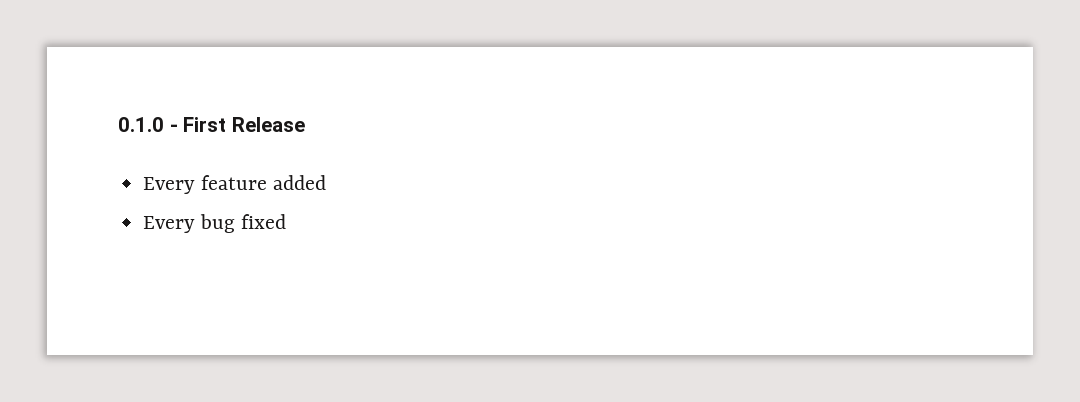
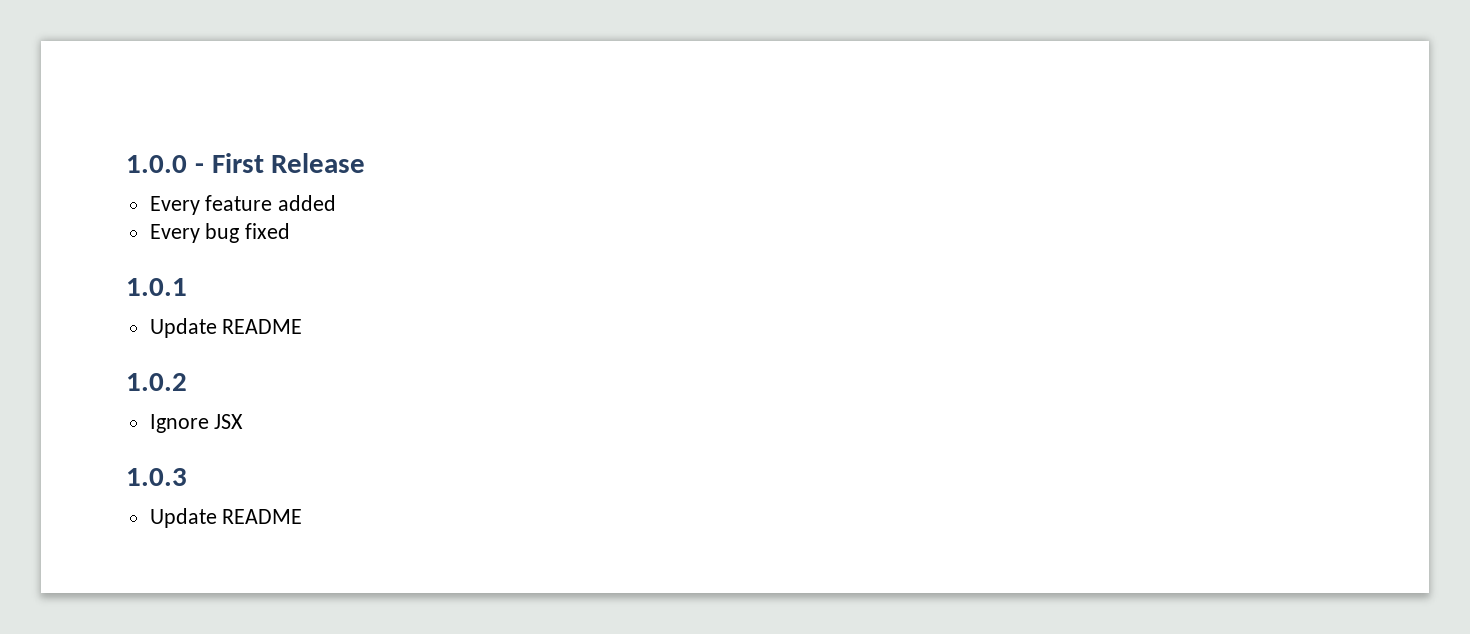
- 0.1.0 - First Release
+ 1.0.0 - First Release
+ 1.0.1
+ Update README
+ 1.0.2
+ Ignore JSX
+ 1.0.3
+ Update README

